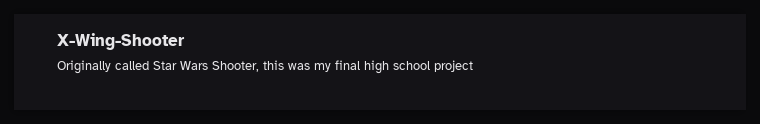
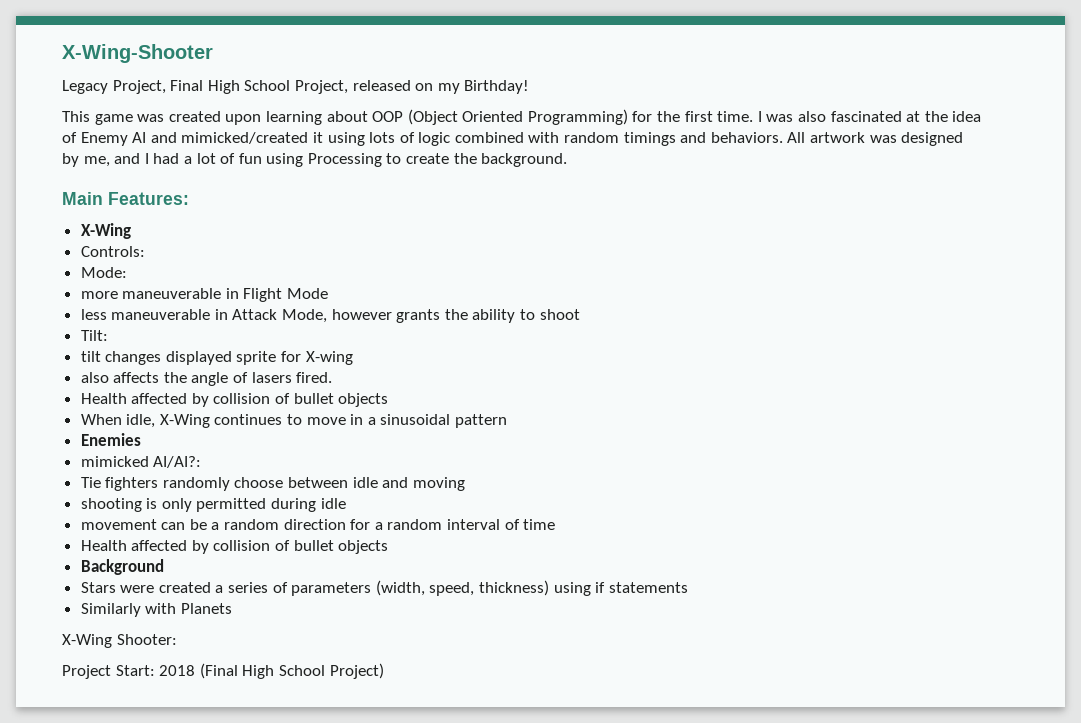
- Originally called Star Wars Shooter, this was my final high school project
+ Legacy Project, Final High School Project, released on my Birthday!
+ This game was created upon learning about OOP (Object Oriented Programming) for the first time. I was also fascinated at the idea of Enemy AI and mimicked/created it using lots of logic combined with random timings and behaviors. All artwork was designed by me, and I had a lot of fun using Processing to create the background.
+ Main Features:
+ X-Wing
+ Controls:
+ Mode:
+ more maneuverable in Flight Mode
+ less maneuverable in Attack Mode, however grants the ability to shoot
+ Tilt:
+ tilt changes displayed sprite for X-wing
+ also affects the angle of lasers fired.
+ Health affected by collision of bullet objects
+ When idle, X-Wing continues to move in a sinusoidal pattern
+ Enemies
+ mimicked AI/AI?:
+ Tie fighters randomly choose between idle and moving
+ shooting is only permitted during idle
+ movement can be a random direction for a random interval of time
+ Health affected by collision of bullet objects
+ Background
+ Stars were created a series of parameters (width, speed, thickness) using if statements
+ Similarly with Planets
+ X-Wing Shooter:
+ Project Start: 2018 (Final High School Project)

